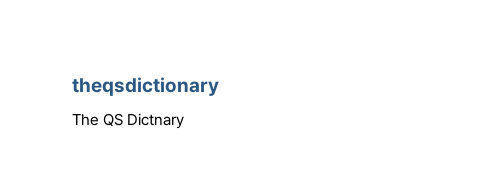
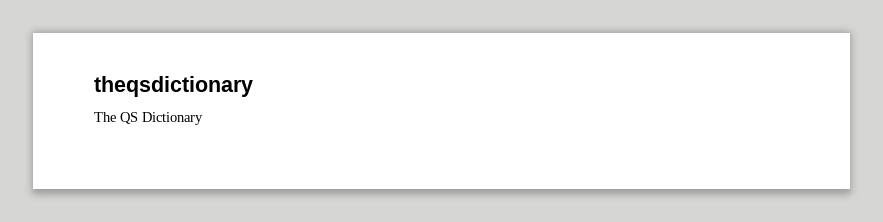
- The QS Dictnary
+ The QS Dictionary

